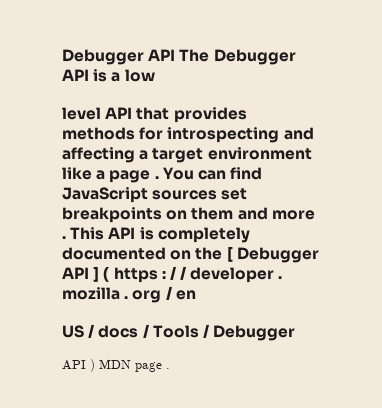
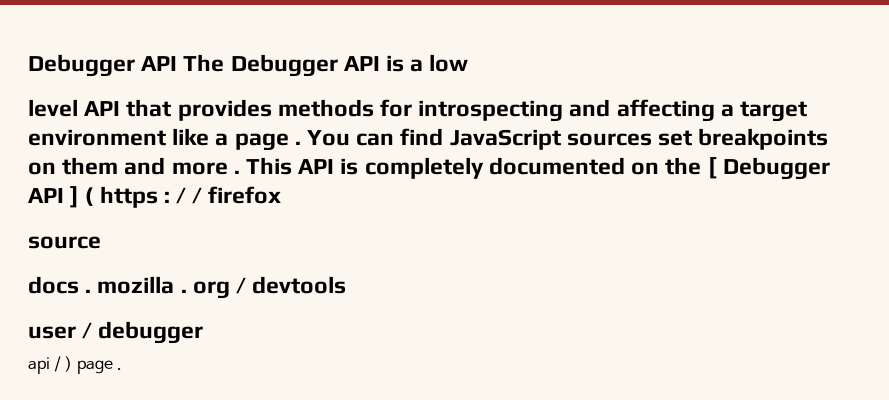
- This API is completely documented on the [ Debugger API ] ( https : / / developer . mozilla . org / en
- US / docs / Tools / Debugger
- API ) MDN page .
+ This API is completely documented on the [ Debugger API ] ( https : / / firefox
+ source
+ docs . mozilla . org / devtools
+ user / debugger
+ api / ) page .

